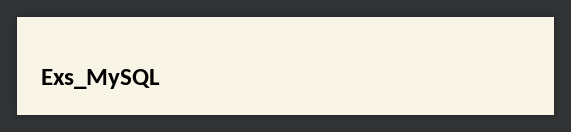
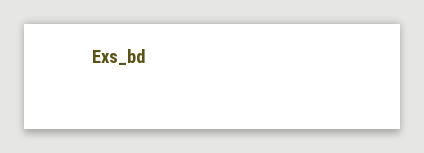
- Exs_MySQL
+ Exs_bd

